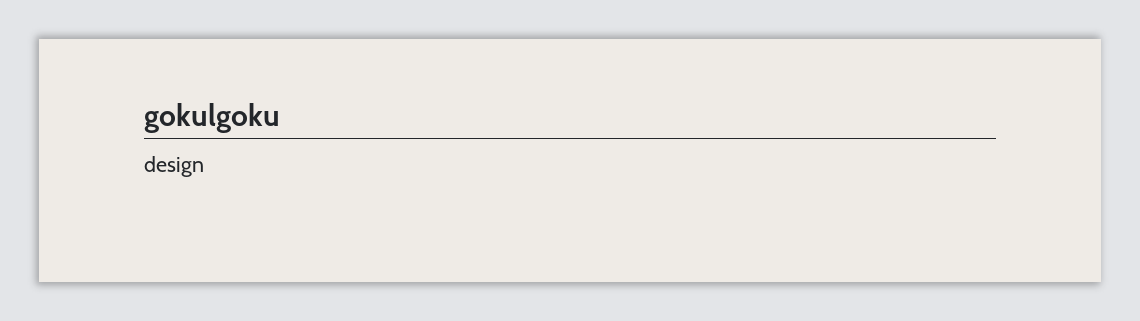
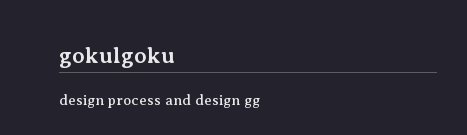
- design
+ design process and design gg

